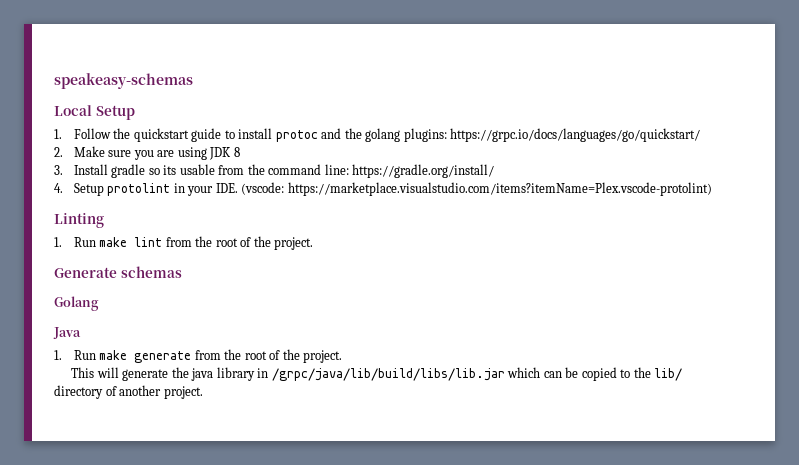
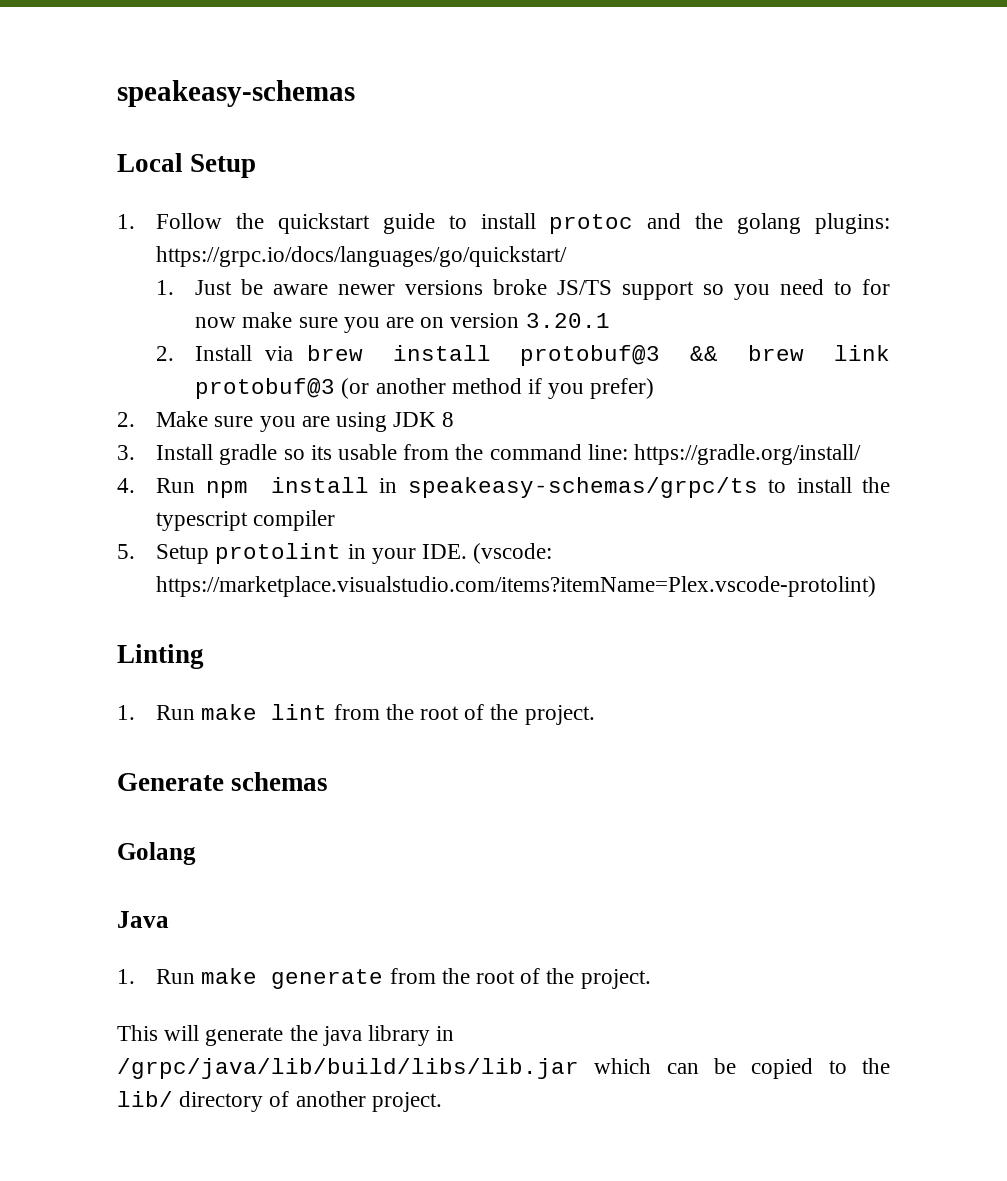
+ 1. Just be aware newer versions broke JS/TS support so you need to for now make sure you are on version 3.20.1
+ 2. Install via brew install protobuf@3 && brew link protobuf@3 (or another method if you prefer)
- 4. Setup protolint in your IDE. (vscode: https://marketplace.visualstudio.com/items?itemName=Plex.vscode-protolint)
+ 4. Run npm install in speakeasy-schemas/grpc/ts to install the typescript compiler
+ 5. Setup protolint in your IDE. (vscode: https://marketplace.visualstudio.com/items?itemName=Plex.vscode-protolint)

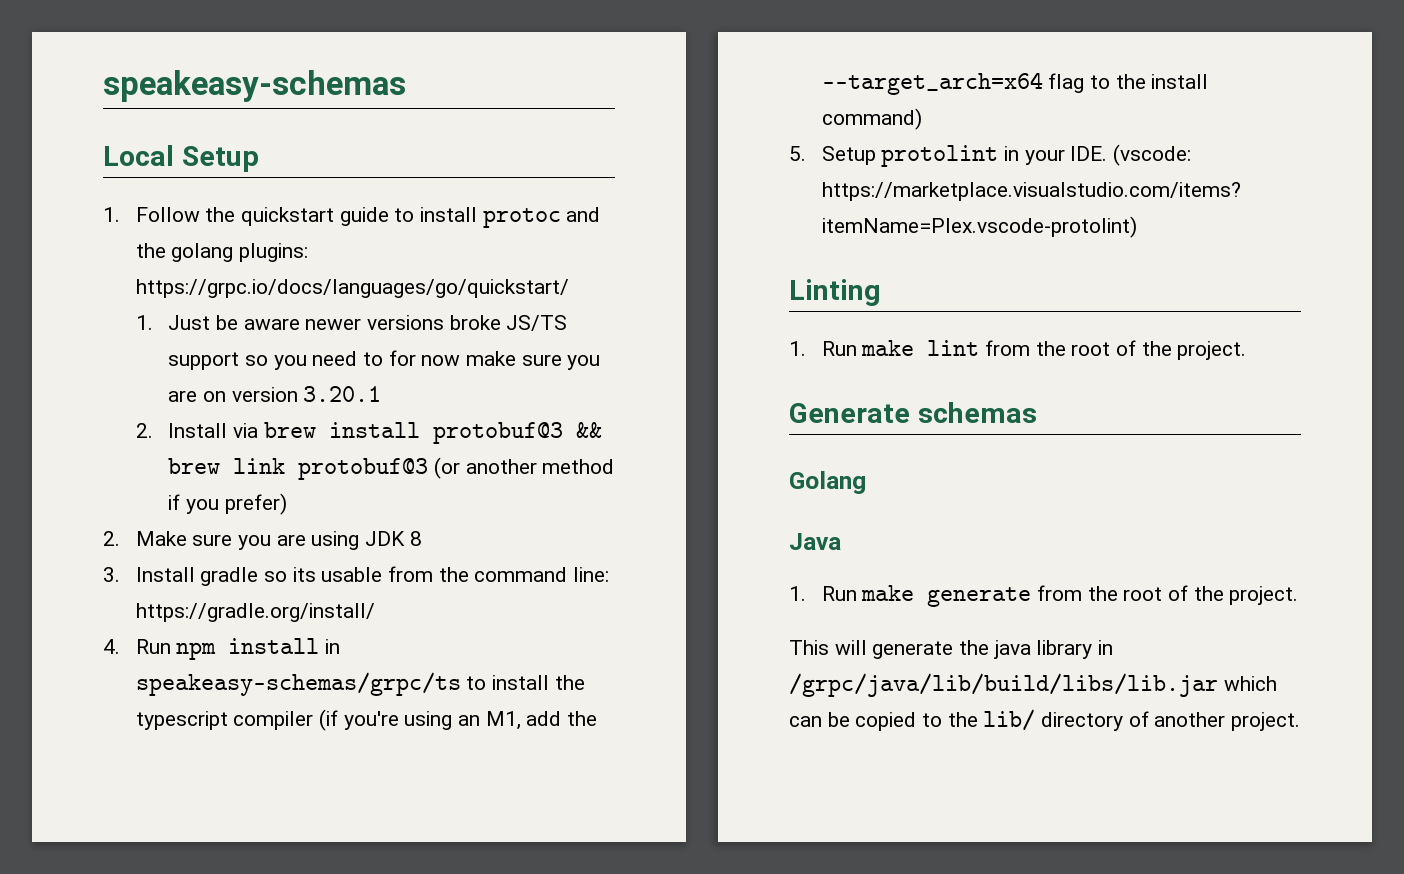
- 4. Run npm install in speakeasy-schemas/grpc/ts to install the typescript compiler
+ 4. Run npm install in speakeasy-schemas/grpc/ts to install the typescript compiler (if you're using an M1, add the --target_arch=x64 flag to the install command)

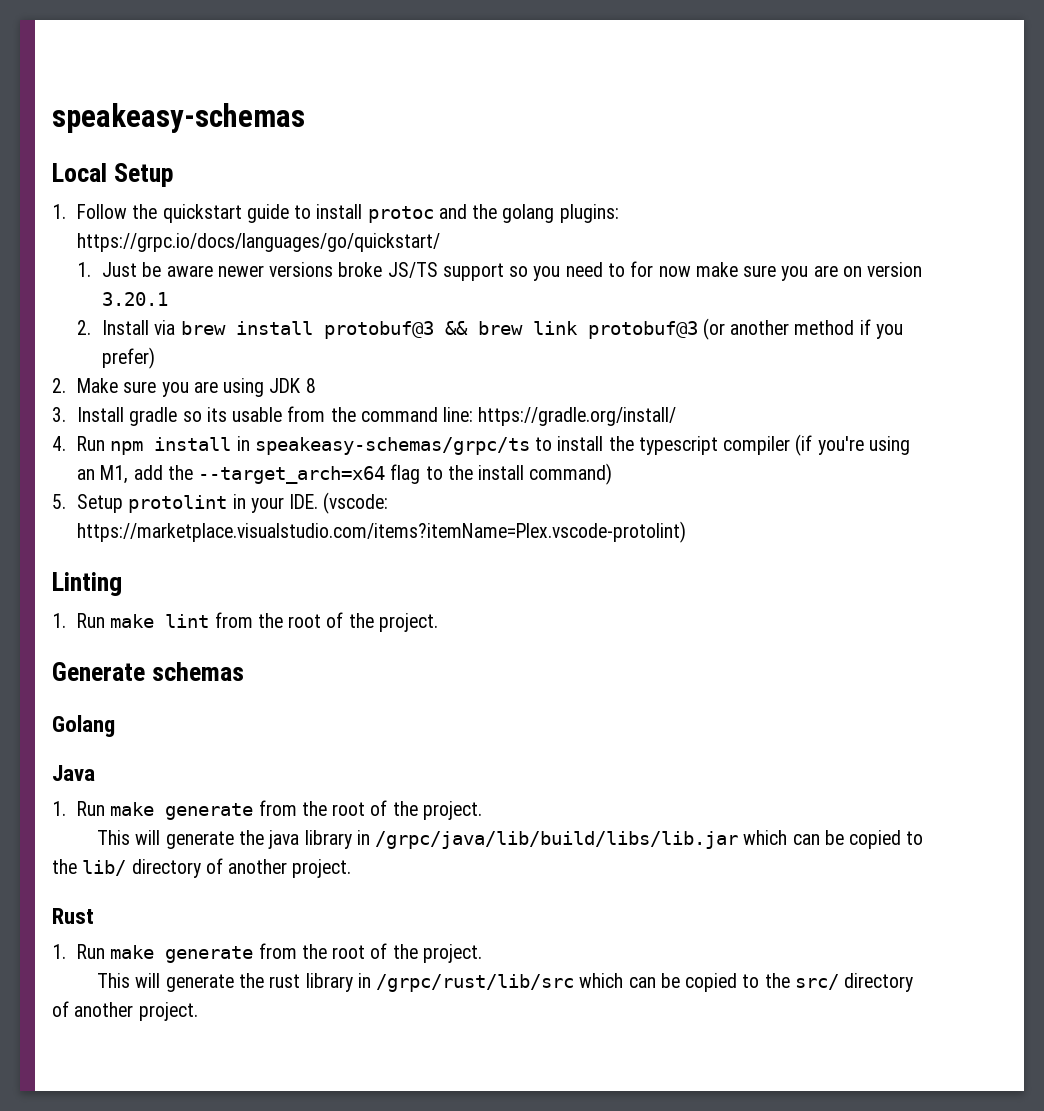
+ Rust
+ 1. Run make generate from the root of the project.
+ This will generate the rust library in /grpc/rust/lib/src which can be copied to the src/ directory of another project.

